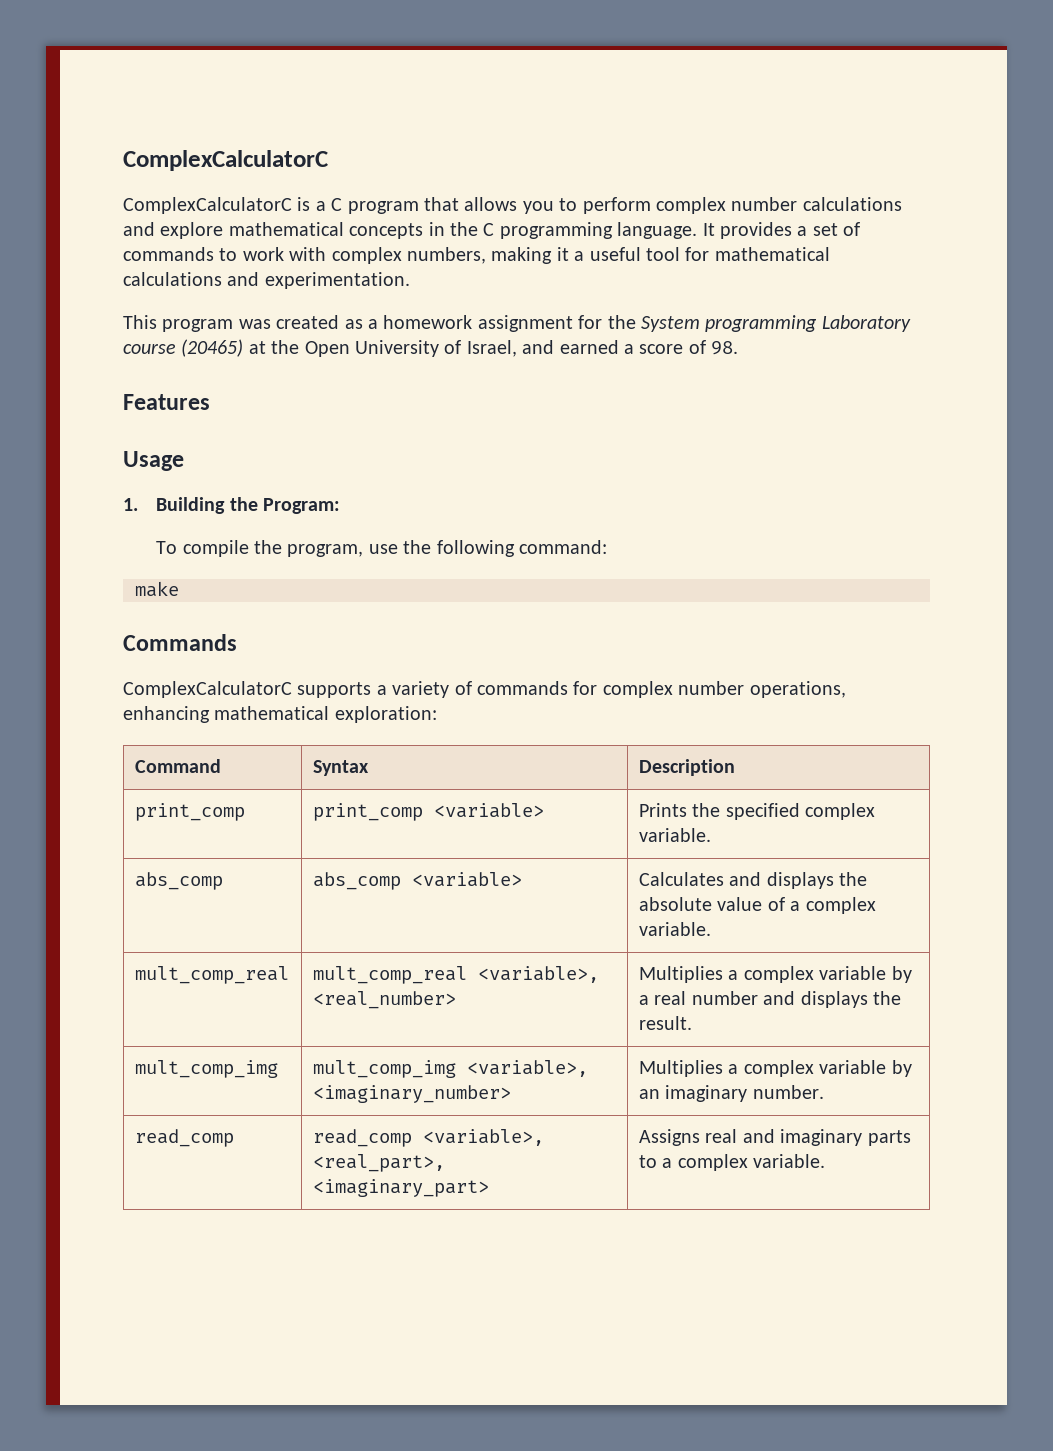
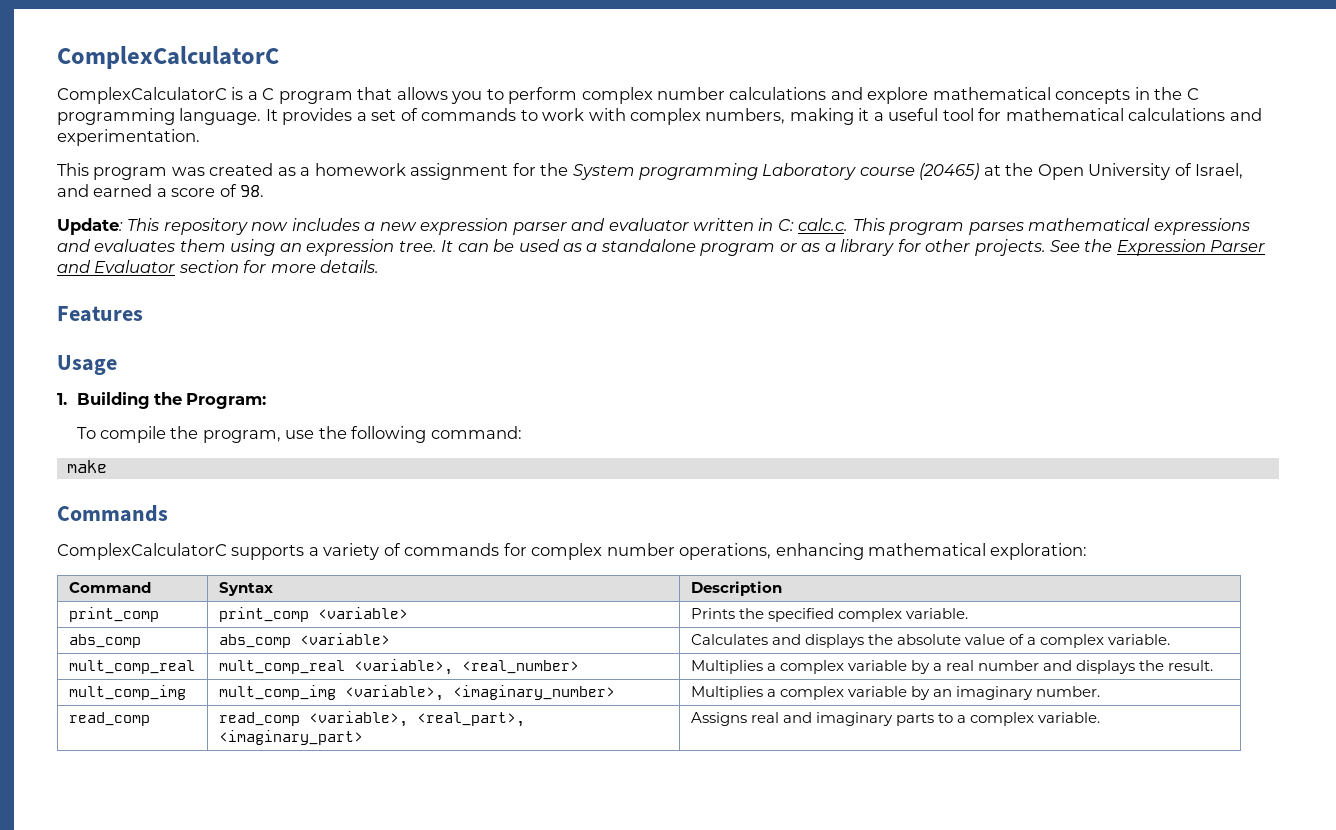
+ Update: This repository now includes a new expression parser and evaluator written in C: calc.c. This program parses mathematical expressions and evaluates them using an expression tree. It can be used as a standalone program or as a library for other projects. See the Expression Parser and Evaluator section for more details.

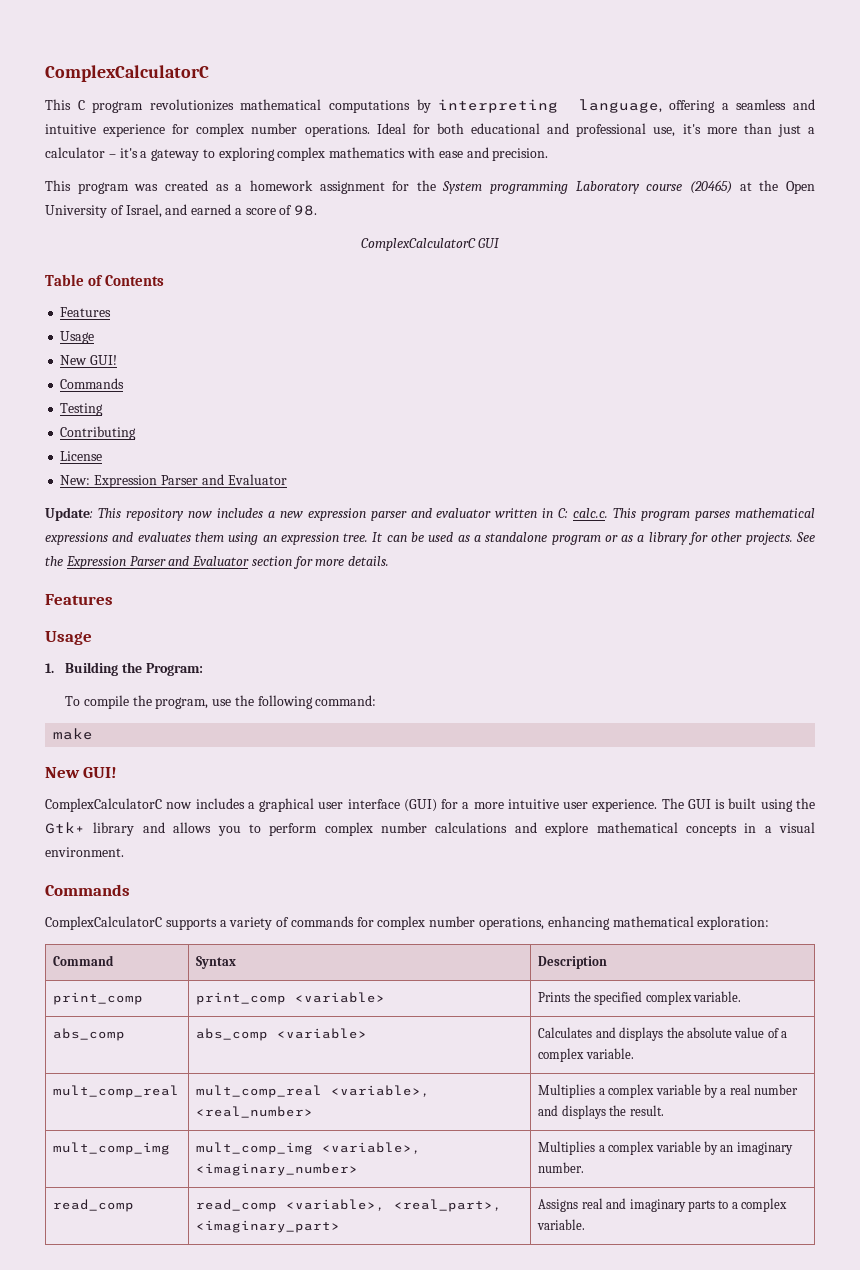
- ComplexCalculatorC is a C program that allows you to perform complex number calculations and explore mathematical concepts in the C programming language. It provides a set of commands to work with complex numbers, making it a useful tool for mathematical calculations and experimentation.
+ This C program revolutionizes mathematical computations by interpreting language, offering a seamless and intuitive experience for complex number operations. Ideal for both educational and professional use, it's more than just a calculator – it's a gateway to exploring complex mathematics with ease and precision.
+ ComplexCalculatorC GUI
+ Table of Contents
+ Features
+ Usage
+ New GUI!
+ Commands
+ Testing
+ Contributing
+ License
+ New: Expression Parser and Evaluator
  make
+ New GUI!
+ ComplexCalculatorC now includes a graphical user interface (GUI) for a more intuitive user experience. The GUI is built using the Gtk+ library and allows you to perform complex number calculations and explore mathematical concepts in a visual environment.

